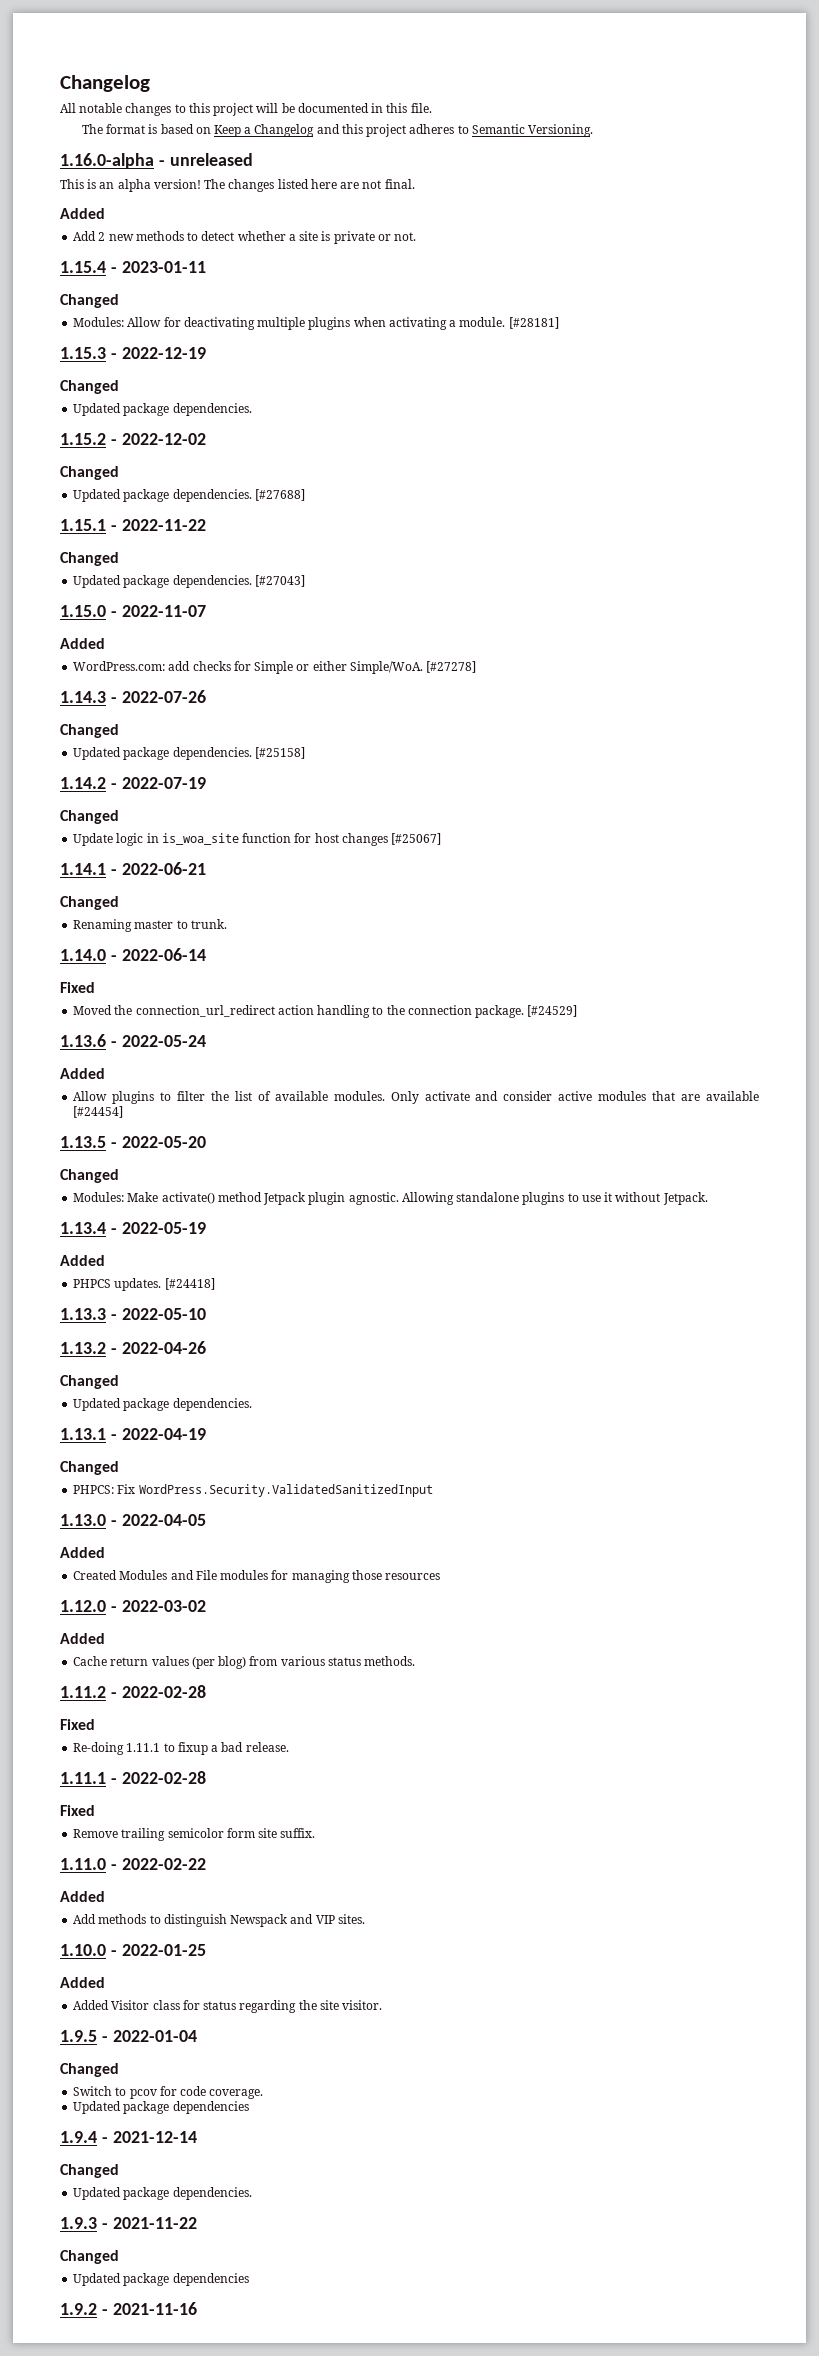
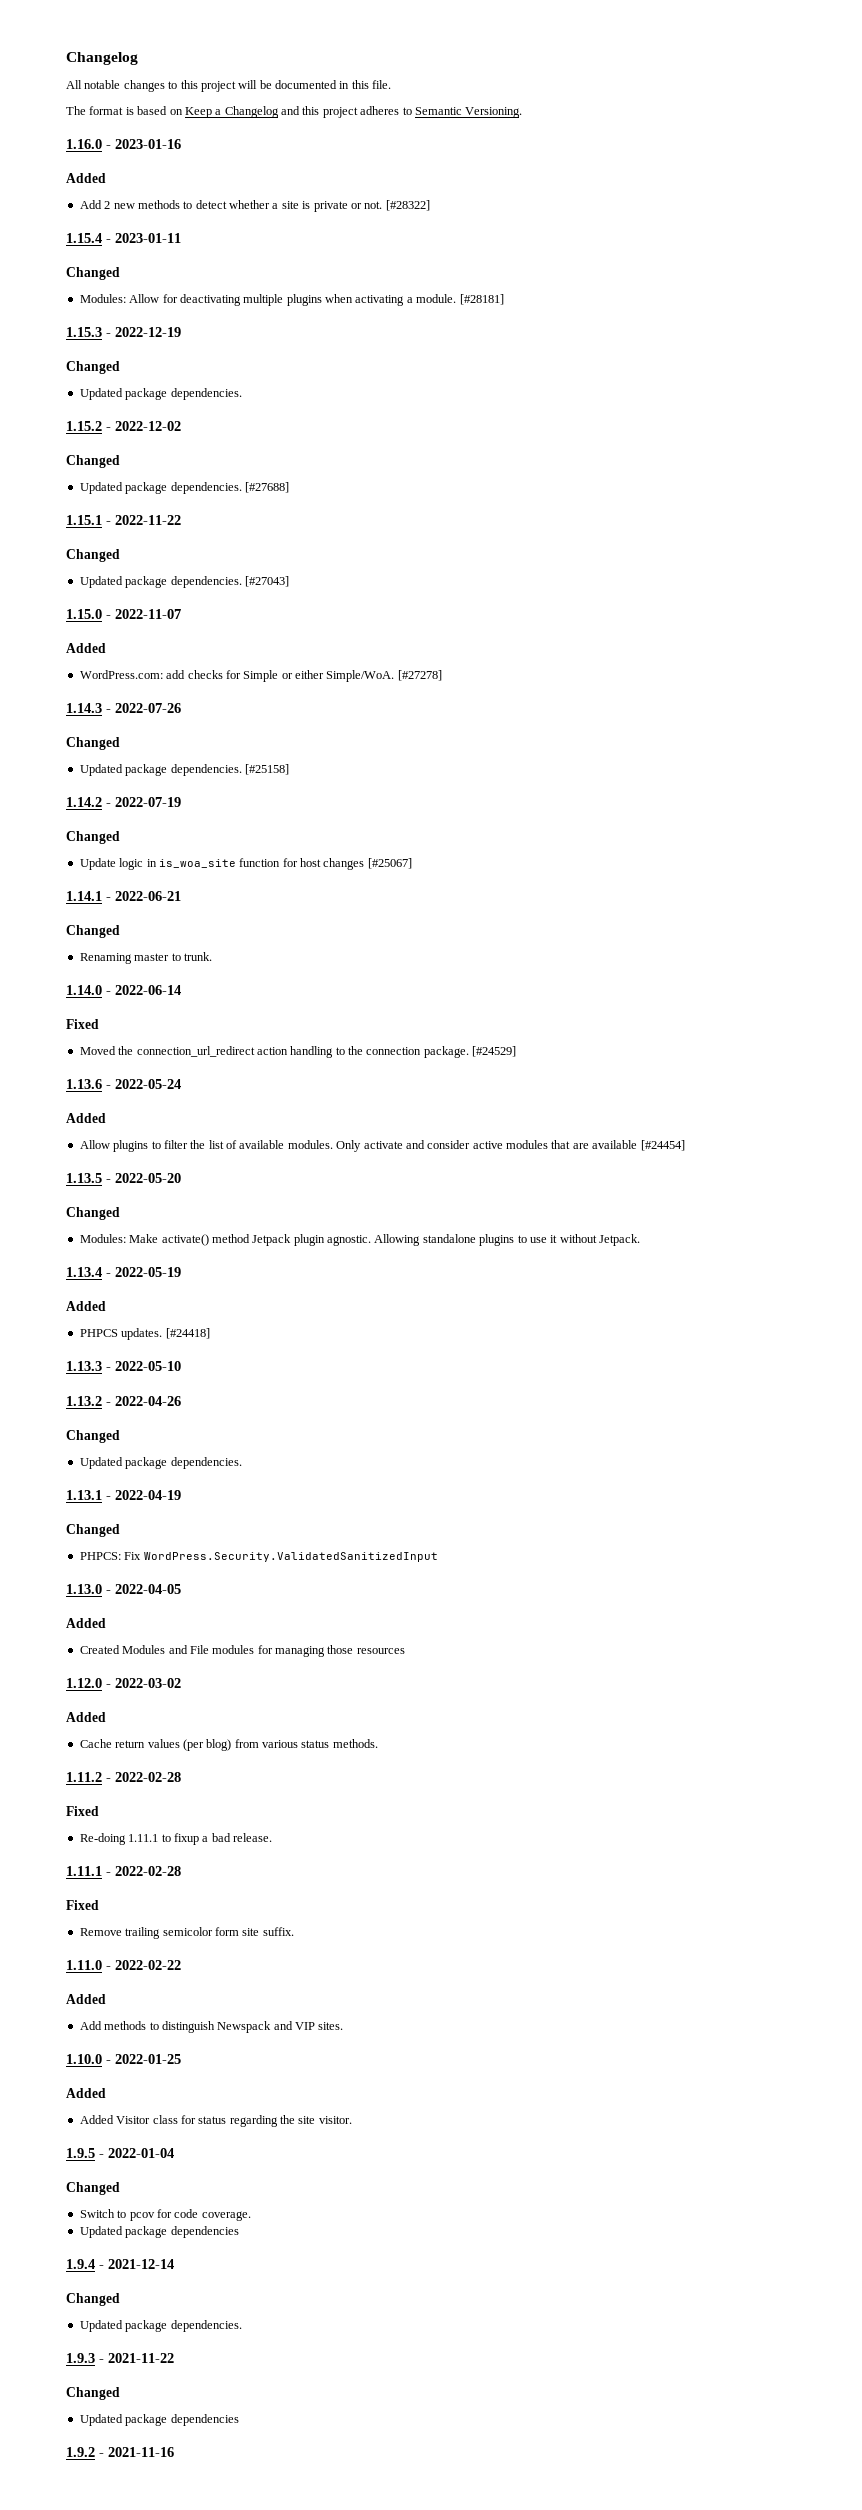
- 1.16.0-alpha - unreleased
- This is an alpha version! The changes listed here are not final.
+ 1.16.0 - 2023-01-16
+ [#28322]

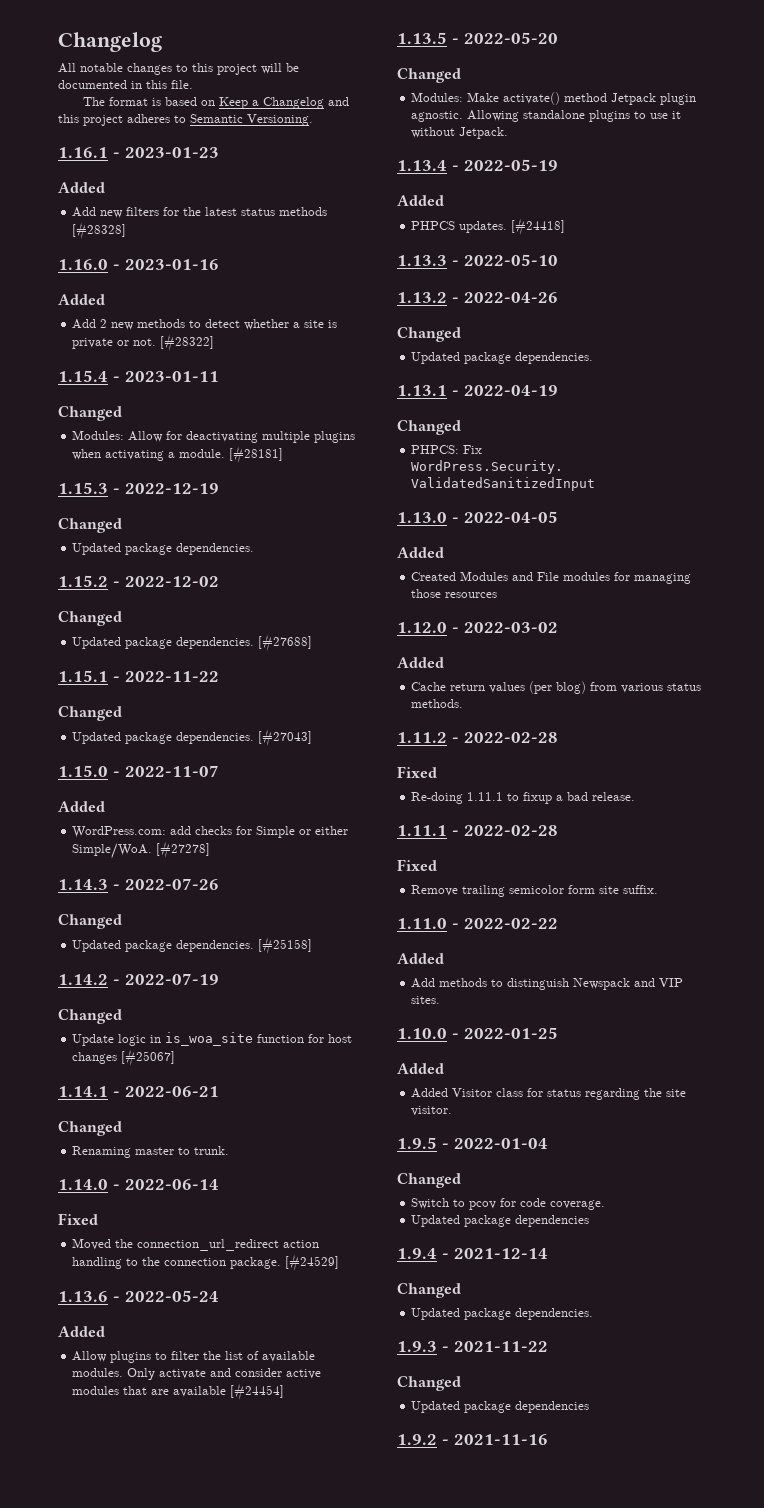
+ 1.16.1 - 2023-01-23
+ Added
+ Add new filters for the latest status methods [#28328]

